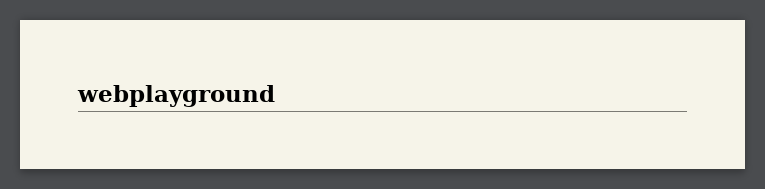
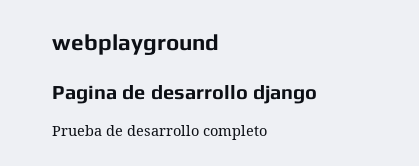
+ Pagina de desarrollo django
+ Prueba de desarrollo completo

